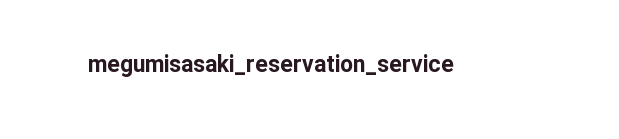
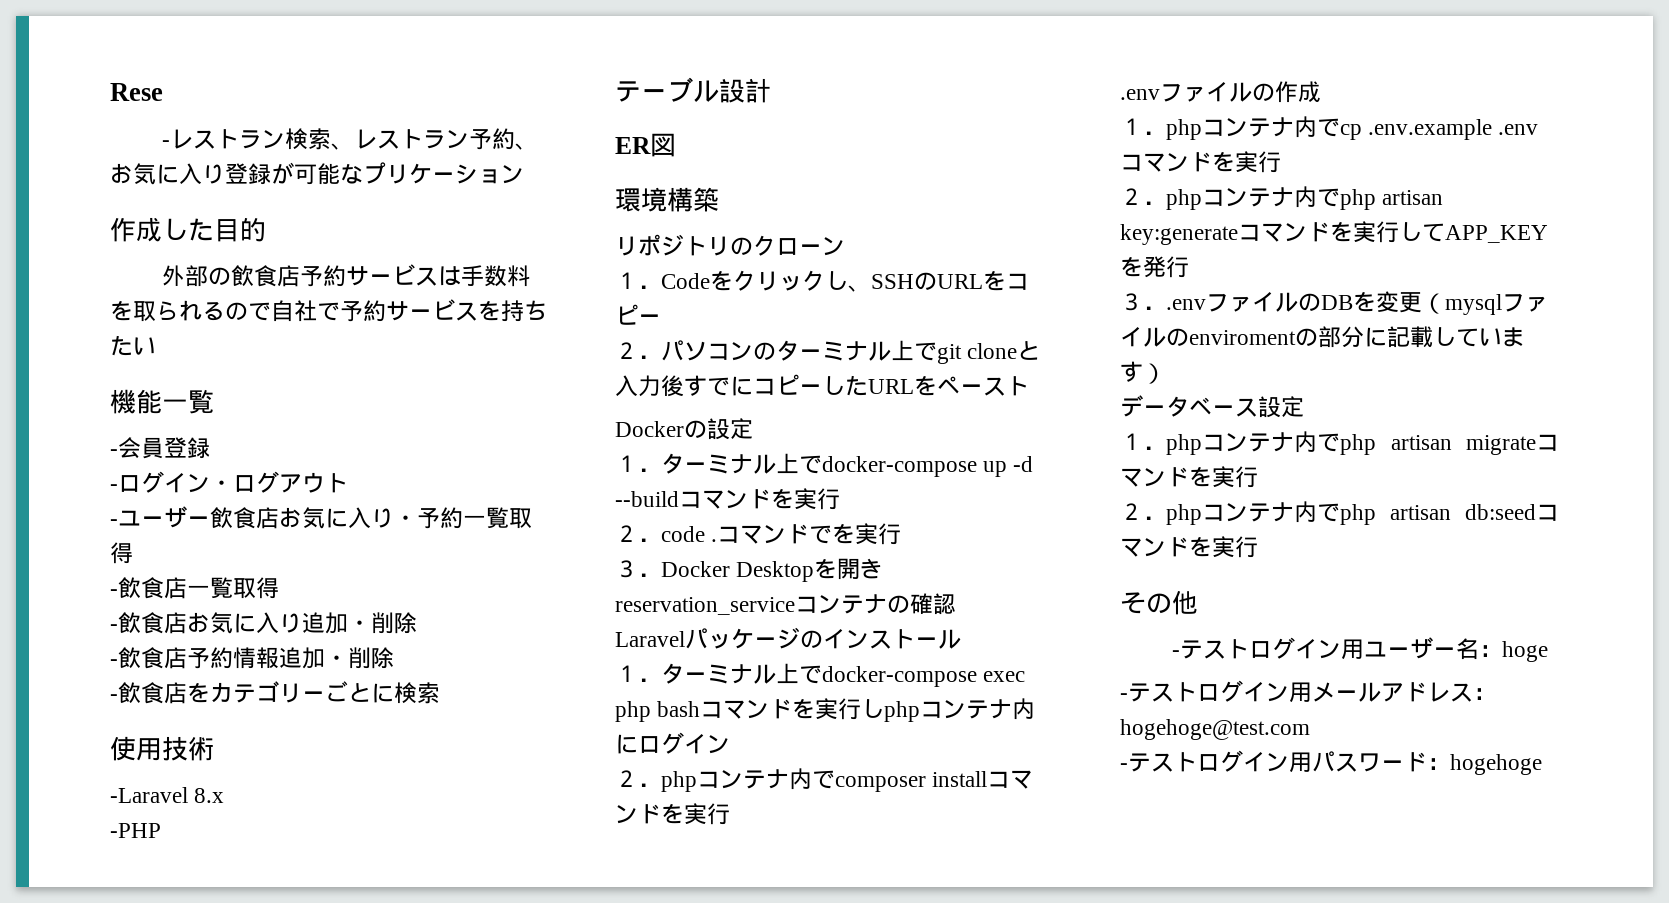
- megumisasaki_reservation_service
+ Rese
+ -レストラン検索、レストラン予約、お気に入り登録が可能なプリケーション
+ 作成した目的
+ 外部の飲食店予約サービスは手数料を取られるので自社で予約サービスを持ちたい
+ 機能一覧
+ -会員登録
+ -ログイン・ログアウト
+ -ユーザー飲食店お気に入り・予約一覧取得
+ -飲食店一覧取得
+ -飲食店お気に入り追加・削除
+ -飲食店予約情報追加・削除
+ -飲食店をカテゴリーごとに検索
+ 使用技術
+ -Laravel 8.x
+ -PHP
+ テーブル設計
+ ER図
+ 環境構築
+ リポジトリのクローン
+ １．Codeをクリックし、SSHのURLをコピー
+ ２．パソコンのターミナル上でgit cloneと入力後すでにコピーしたURLをペースト
+ Dockerの設定
+ １．ターミナル上でdocker-compose up -d --buildコマンドを実行
+ ２．code .コマンドでを実行
+ ３．Docker Desktopを開きreservation_serviceコンテナの確認
+ Laravelパッケージのインストール
+ １．ターミナル上でdocker-compose exec php bashコマンドを実行しphpコンテナ内にログイン
+ ２．phpコンテナ内でcomposer installコマンドを実行
+ .envファイルの作成
+ １．phpコンテナ内でcp .env.example .envコマンドを実行
+ ２．phpコンテナ内でphp artisan key:generateコマンドを実行してAPP_KEYを発行
+ ３．.envファイルのDBを変更（mysqlファイルのenviromentの部分に記載しています）
+ データベース設定
+ １．phpコンテナ内でphp artisan migrateコマンドを実行
+ ２．phpコンテナ内でphp artisan db:seedコマンドを実行
+ その他
+ -テストログイン用ユーザー名：hoge
+ -テストログイン用メールアドレス：hogehoge@test.com
+ -テストログイン用パスワード：hogehoge

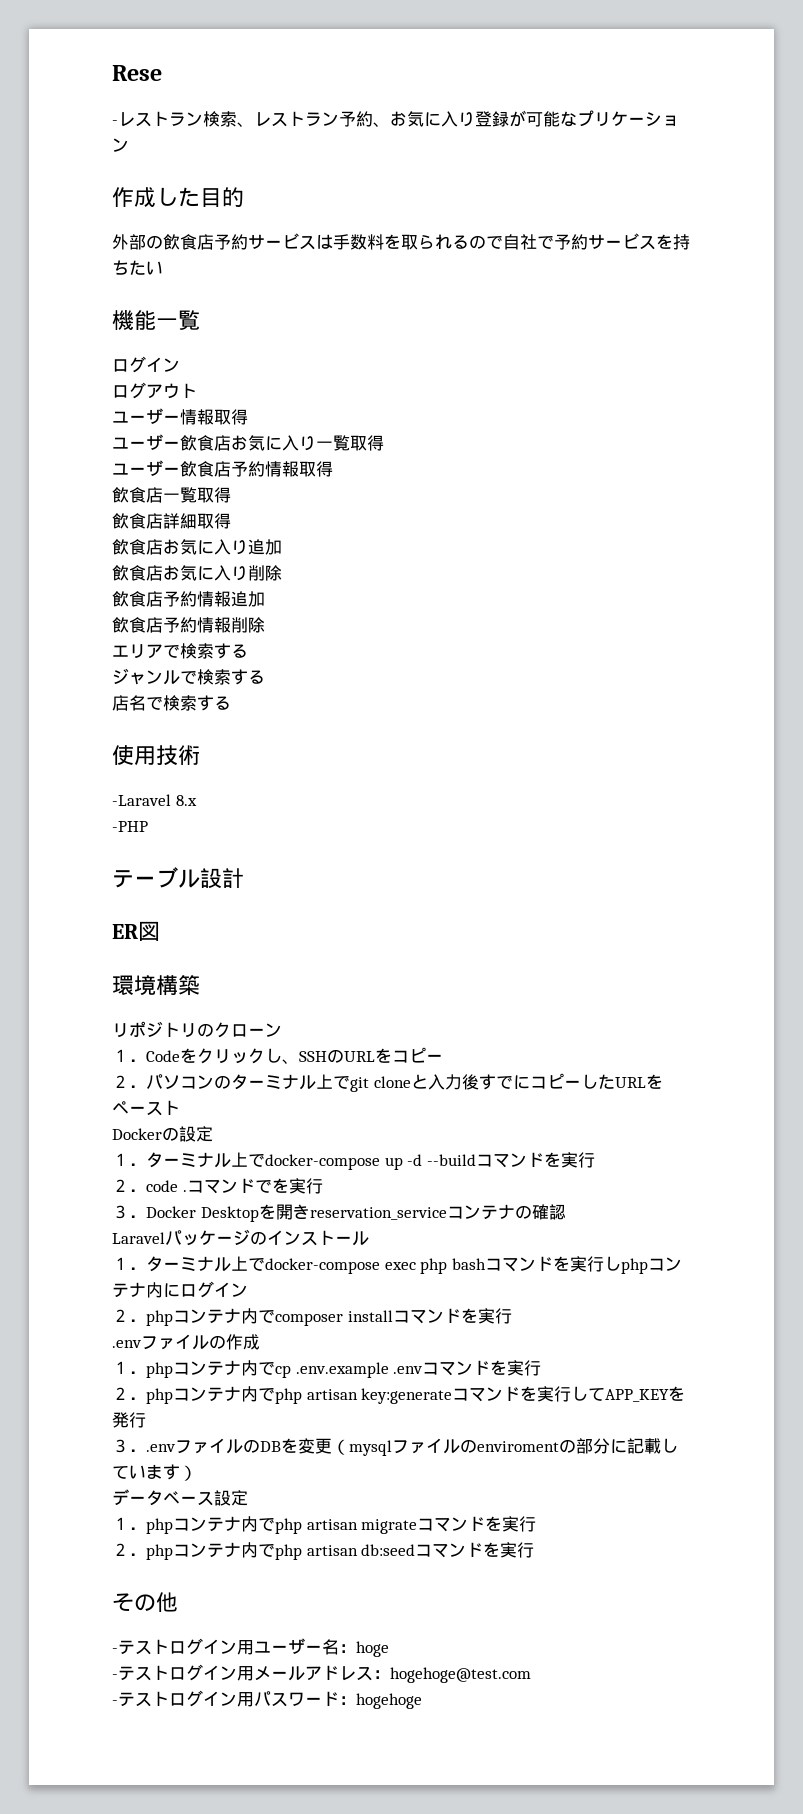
  機能一覧
- -会員登録
- -ログイン・ログアウト
+ ログイン
+ ログアウト
- -ユーザー飲食店お気に入り・予約一覧取得
- -飲食店一覧取得
+ ユーザー情報取得
+ ユーザー飲食店お気に入り一覧取得
+ ユーザー飲食店予約情報取得
+ 飲食店一覧取得
- -飲食店お気に入り追加・削除
- -飲食店予約情報追加・削除
- -飲食店をカテゴリーごとに検索
+ 飲食店詳細取得
+ 飲食店お気に入り追加
+ 飲食店お気に入り削除
+ 飲食店予約情報追加
+ 飲食店予約情報削除
+ エリアで検索する
+ ジャンルで検索する
+ 店名で検索する

